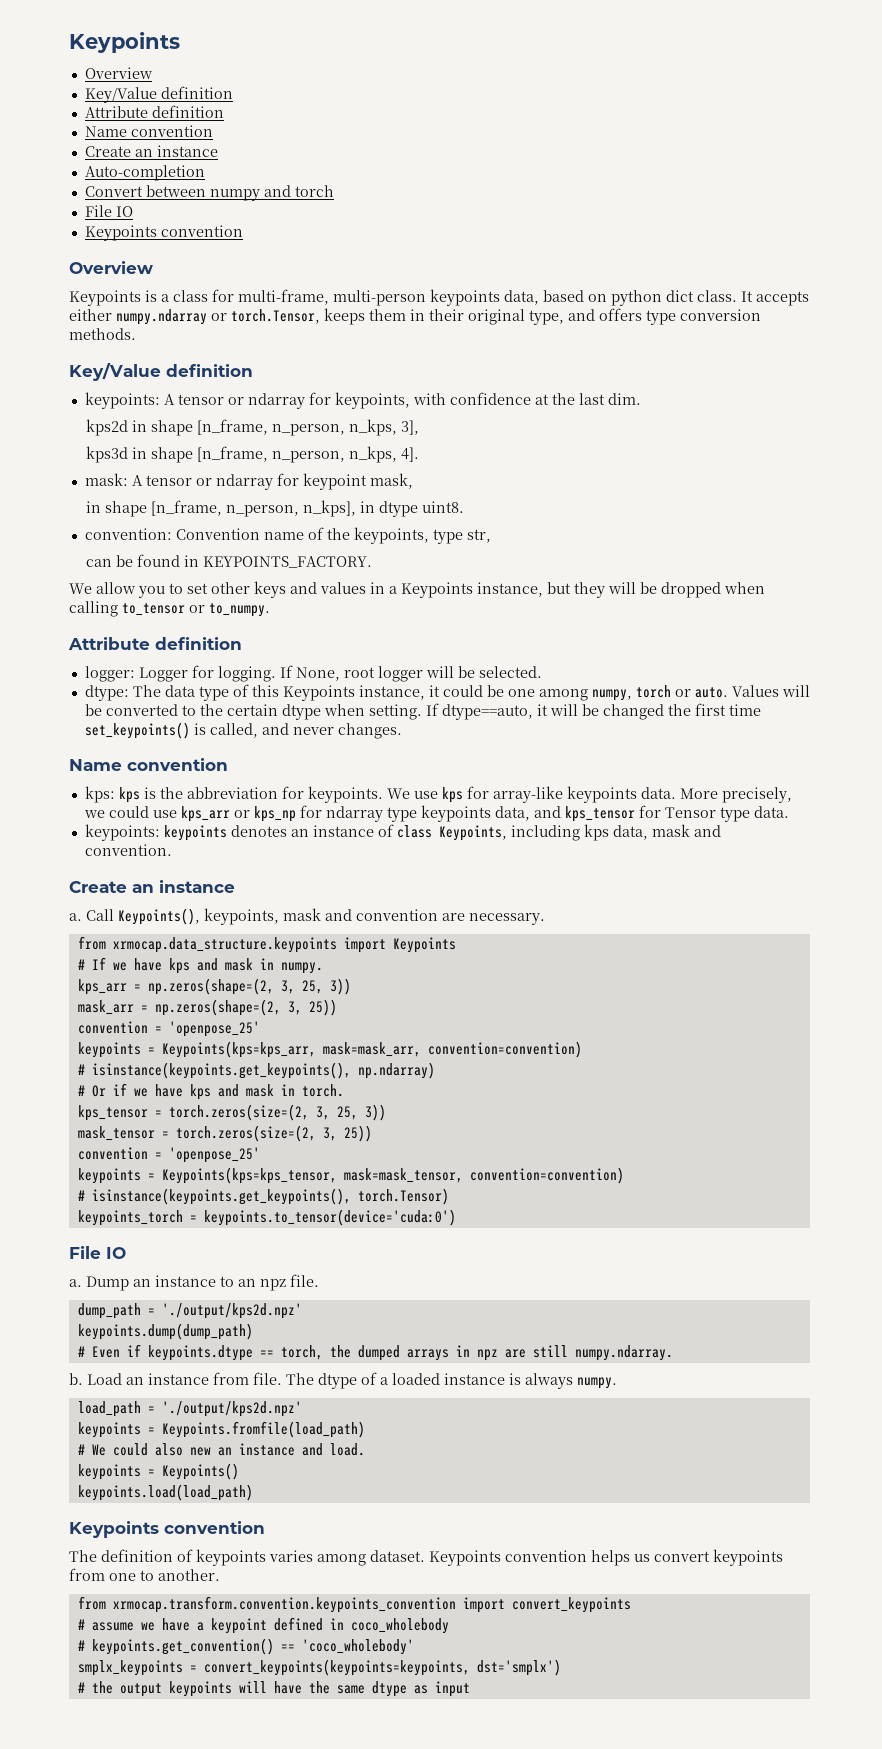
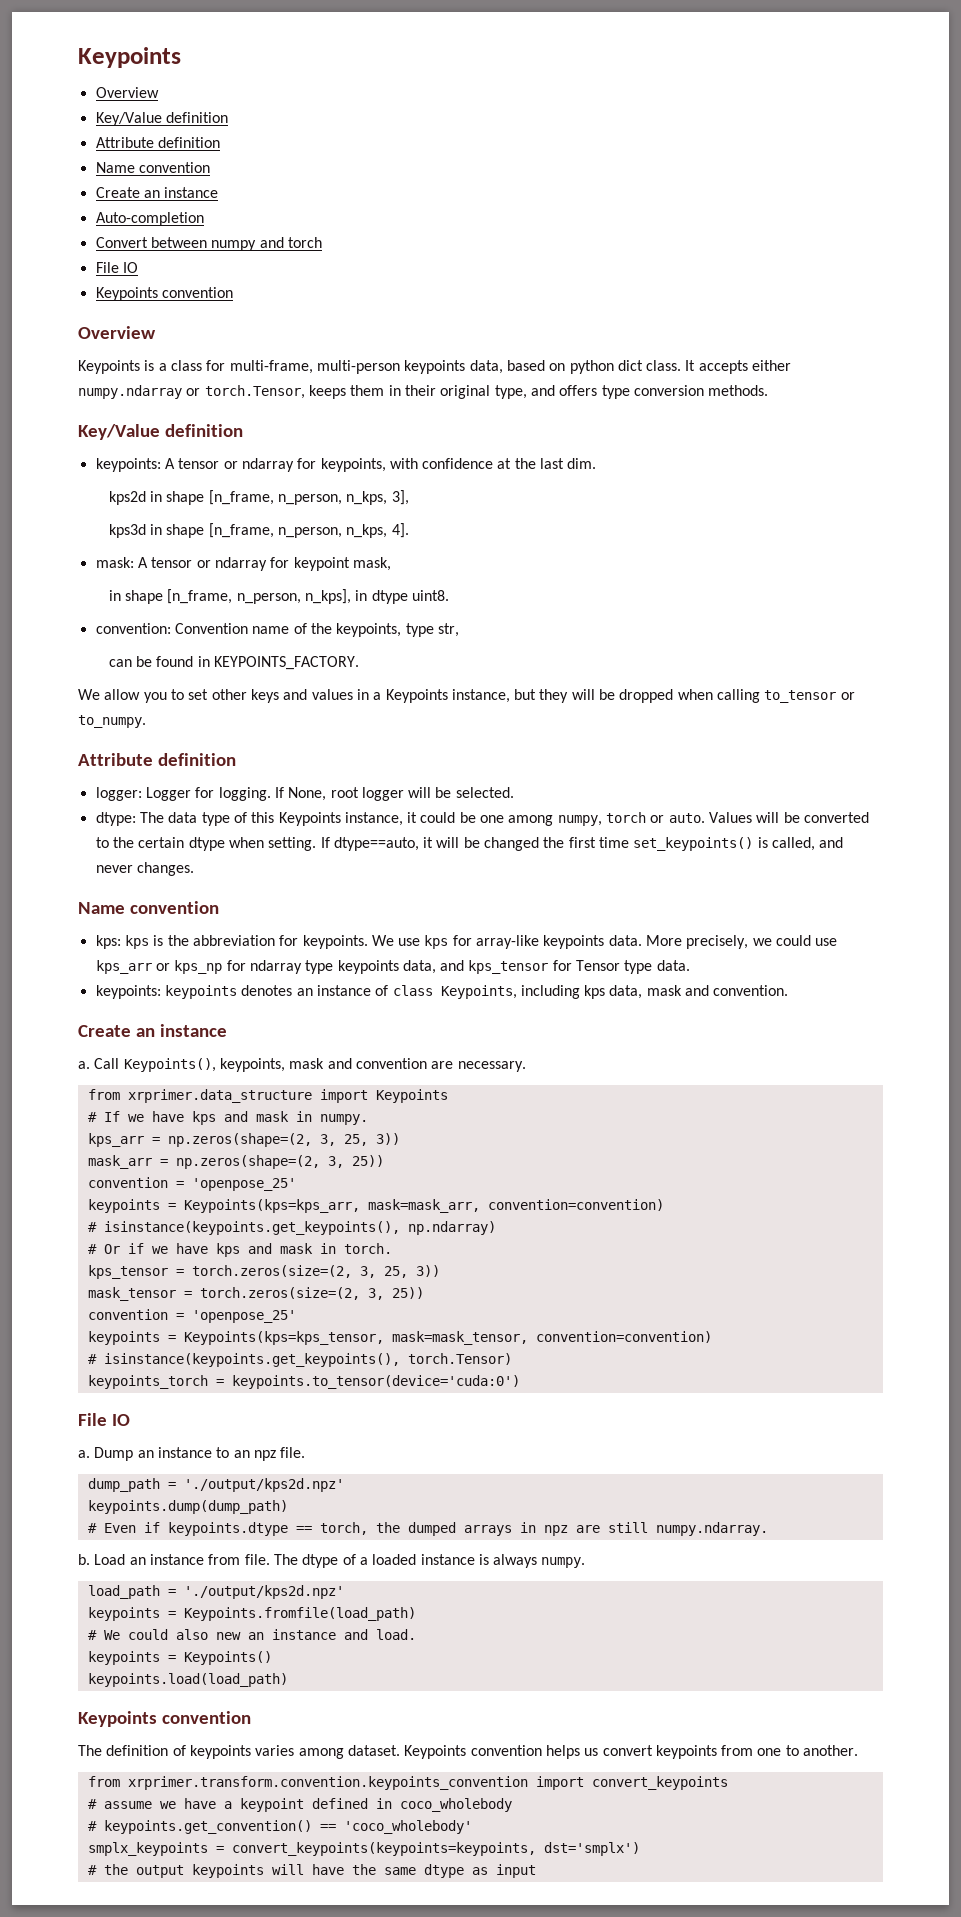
- from xrmocap.data_structure.keypoints import Keypoints
+ from xrprimer.data_structure import Keypoints
- from xrmocap.transform.convention.keypoints_convention import convert_keypoints
+ from xrprimer.transform.convention.keypoints_convention import convert_keypoints

